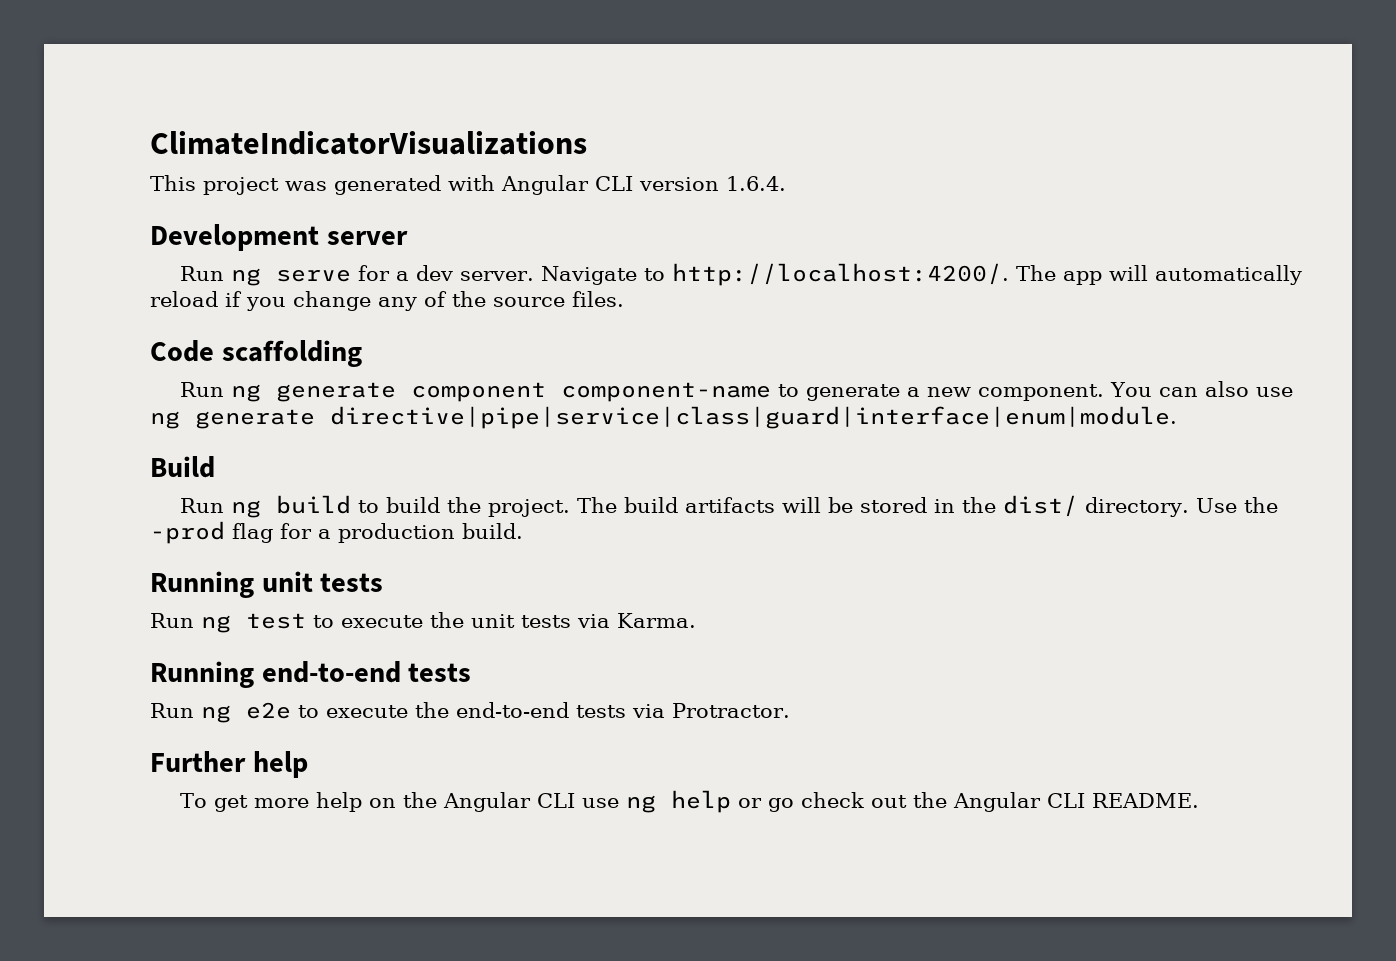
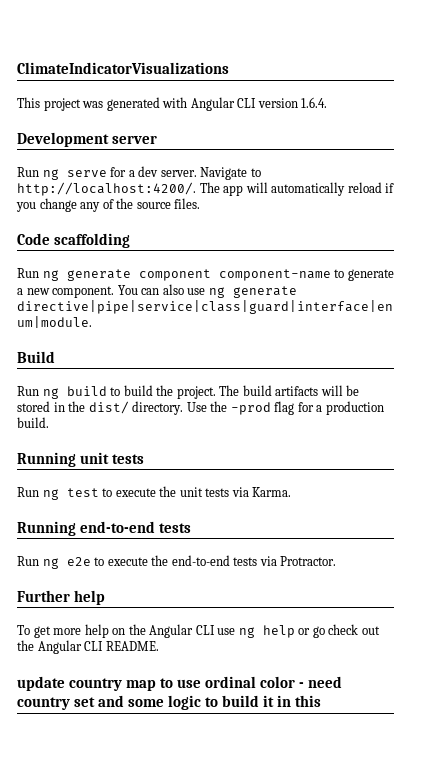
+ update country map to use ordinal color - need country set and some logic to build it in this

